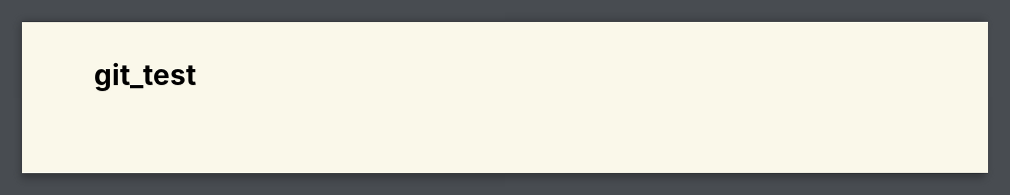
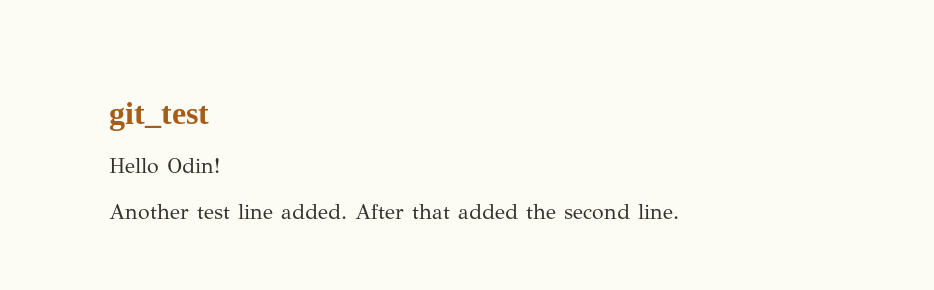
+ Hello Odin!
+ Another test line added. After that added the second line.

